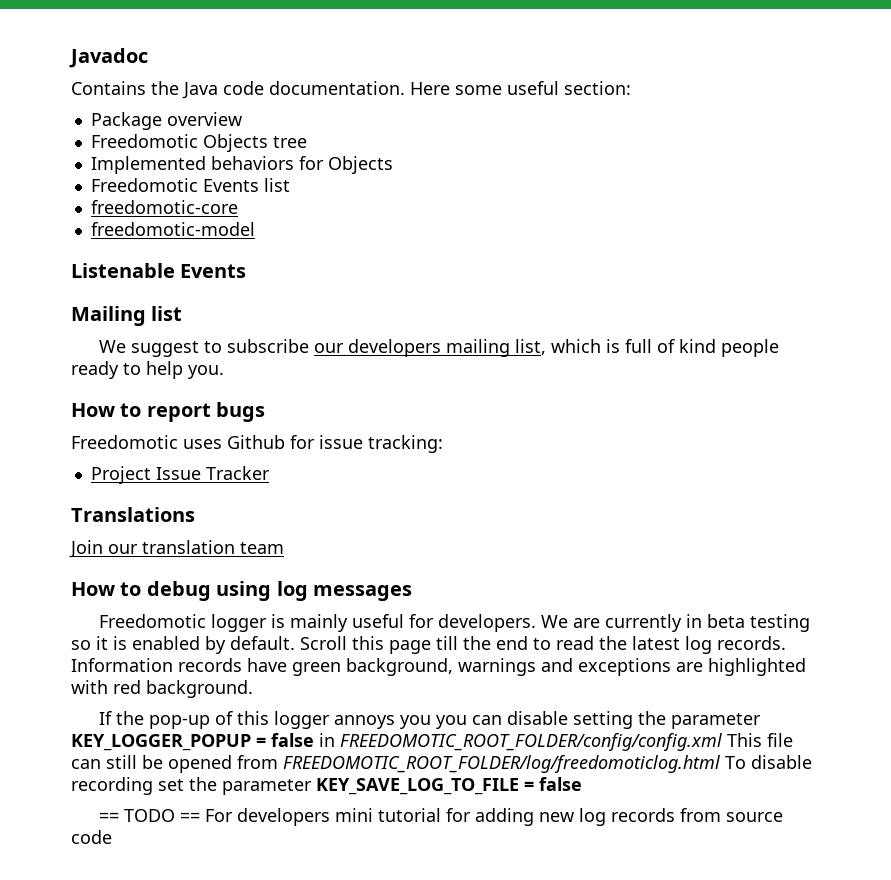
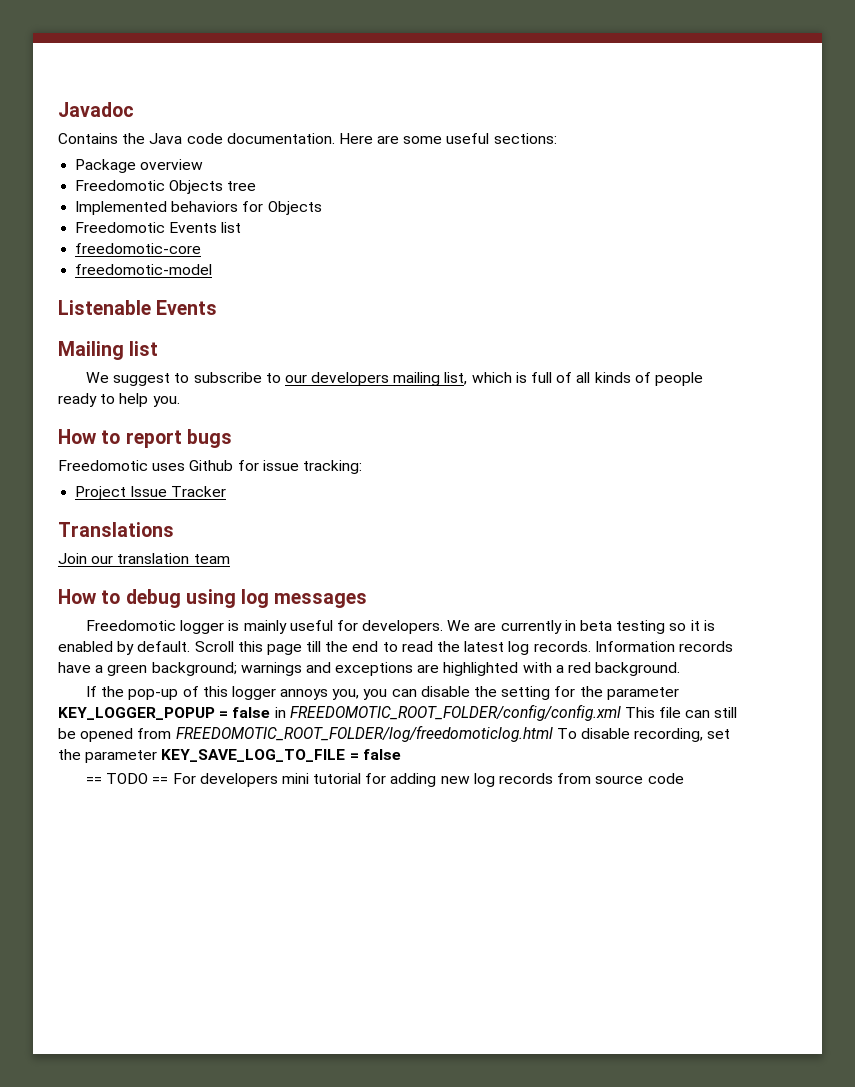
- Here some useful section:
+ Here are some useful sections:
- We suggest to subscribe our developers mailing list, which is full of kind people ready to help you.
+ We suggest to subscribe to our developers mailing list, which is full of all kinds of people ready to help you.
- Information records have green background, warnings and exceptions are highlighted with red background.
+ Information records have a green background; warnings and exceptions are highlighted with a red background.
- If the pop-up of this logger annoys you you can disable setting the parameter KEY_LOGGER_POPUP = false in FREEDOMOTIC_ROOT_FOLDER/config/config.xml This file can still be opened from FREEDOMOTIC_ROOT_FOLDER/log/freedomoticlog.html To disable recording set the parameter KEY_SAVE_LOG_TO_FILE = false
+ If the pop-up of this logger annoys you, you can disable the setting for the parameter KEY_LOGGER_POPUP = false in FREEDOMOTIC_ROOT_FOLDER/config/config.xml This file can still be opened from FREEDOMOTIC_ROOT_FOLDER/log/freedomoticlog.html To disable recording, set the parameter KEY_SAVE_LOG_TO_FILE = false

